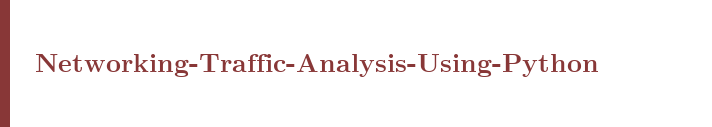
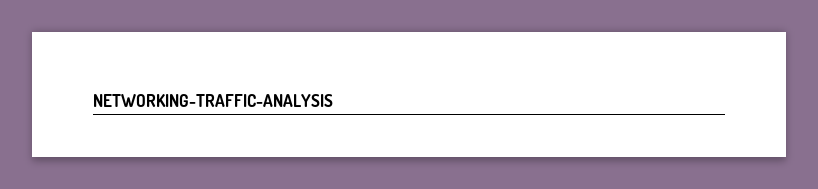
- Networking-Traffic-Analysis-Using-Python
+ NETWORKING-TRAFFIC-ANALYSIS

